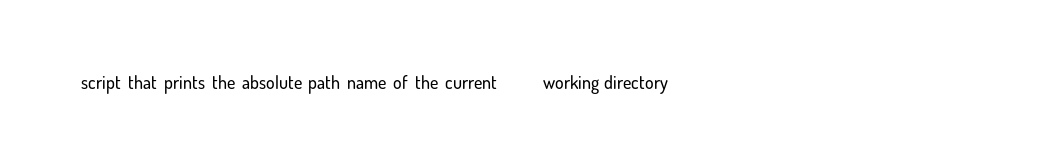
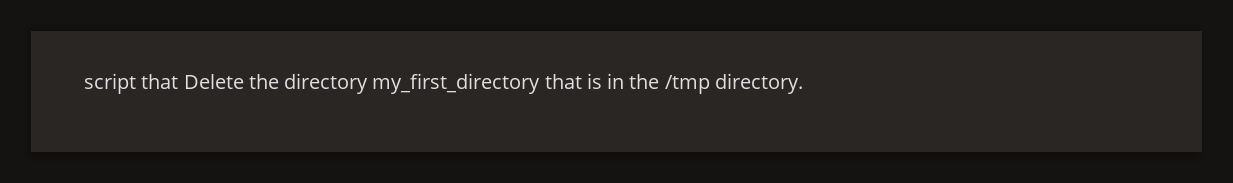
- script that prints the absolute path name of the current working directory
+ script that Delete the directory my_first_directory that is in the /tmp directory.

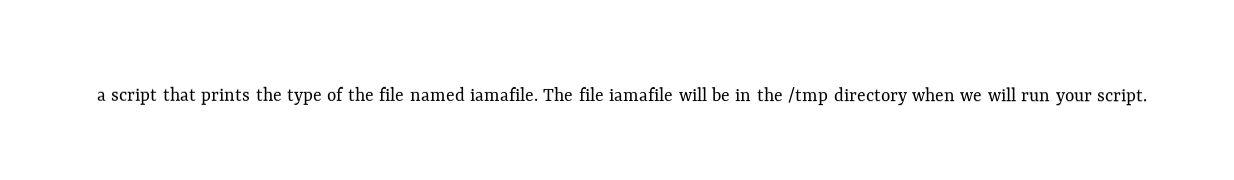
- script that Delete the directory my_first_directory that is in the /tmp directory.
+ a script that prints the type of the file named iamafile. The file iamafile will be in the /tmp directory when we will run your script.

